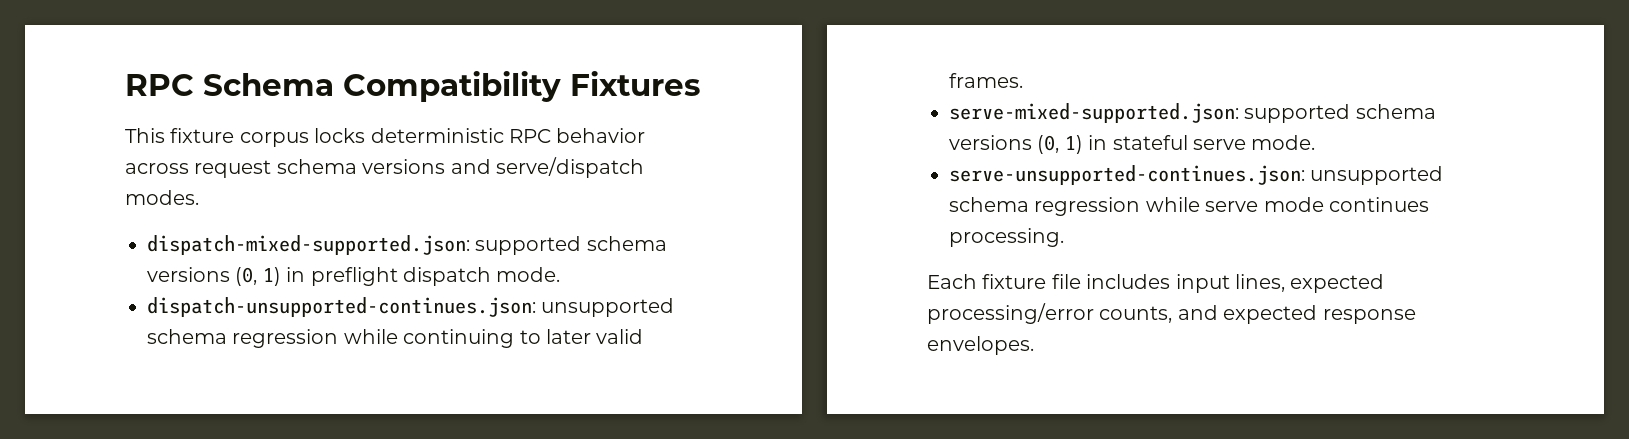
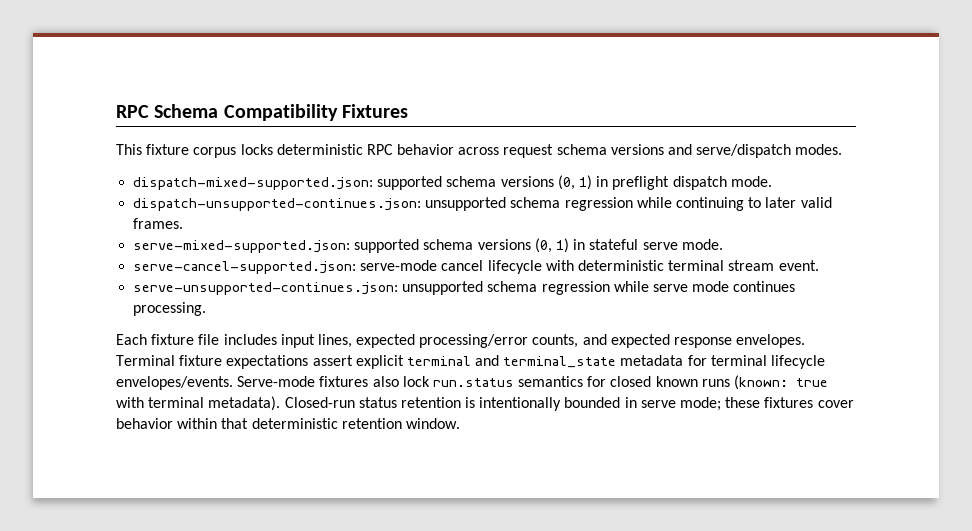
+ serve-cancel-supported.json: serve-mode cancel lifecycle with deterministic terminal stream event.
+ Terminal fixture expectations assert explicit terminal and terminal_state metadata for terminal lifecycle envelopes/events. Serve-mode fixtures also lock run.status semantics for closed known runs (known: true with terminal metadata). Closed-run status retention is intentionally bounded in serve mode; these fixtures cover behavior within that deterministic retention window.

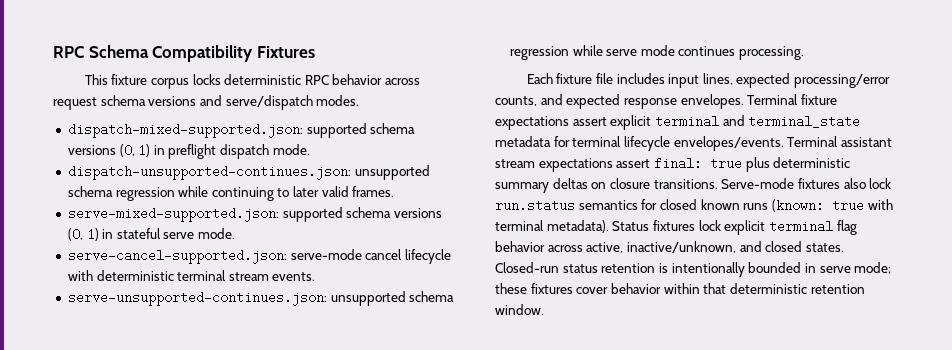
- serve-cancel-supported.json: serve-mode cancel lifecycle with deterministic terminal stream event.
+ serve-cancel-supported.json: serve-mode cancel lifecycle with deterministic terminal stream events.
+ Terminal assistant stream expectations assert final: true plus deterministic summary deltas on closure transitions.
+ Status fixtures lock explicit terminal flag behavior across active, inactive/unknown, and closed states.

